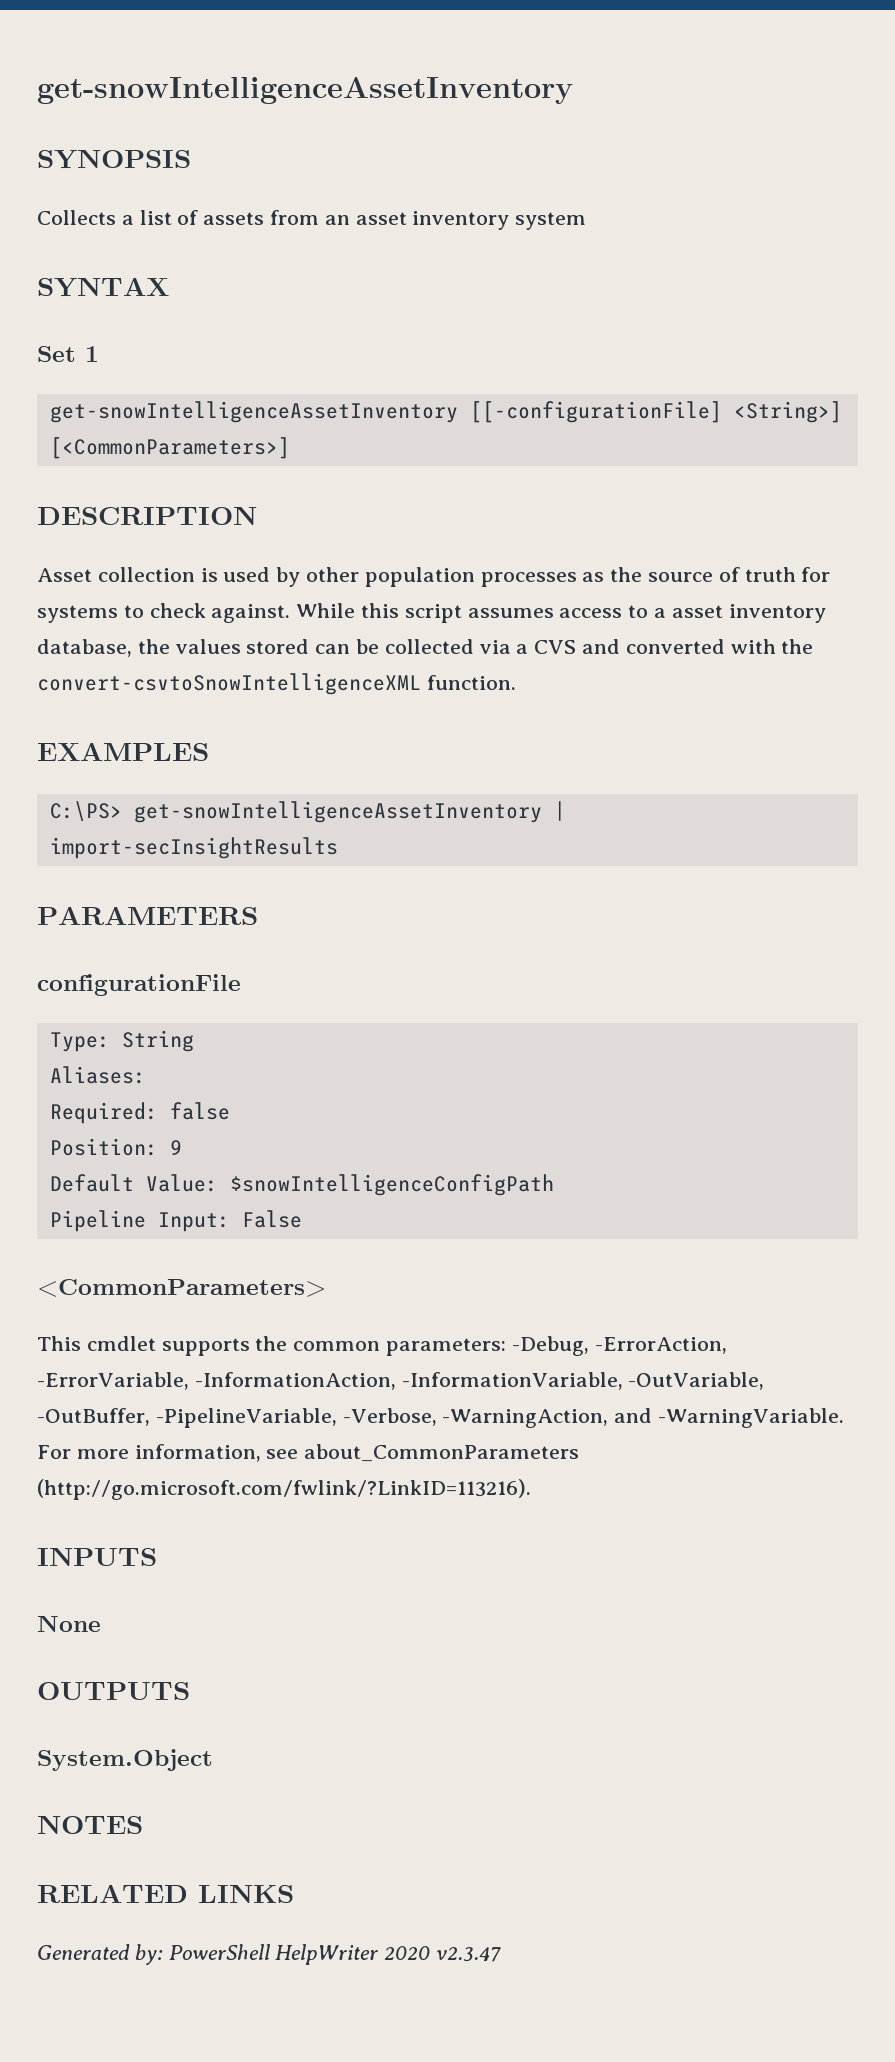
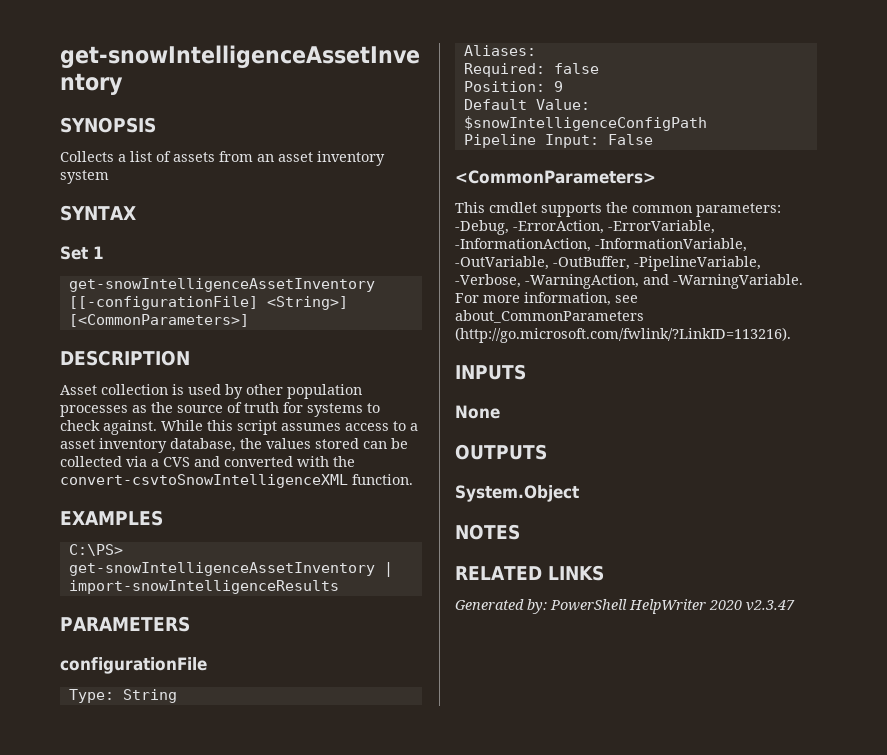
- C:\PS> get-snowIntelligenceAssetInventory | import-secInsightResults
+ C:\PS> get-snowIntelligenceAssetInventory | import-snowIntelligenceResults

